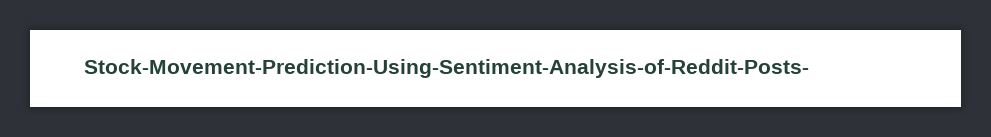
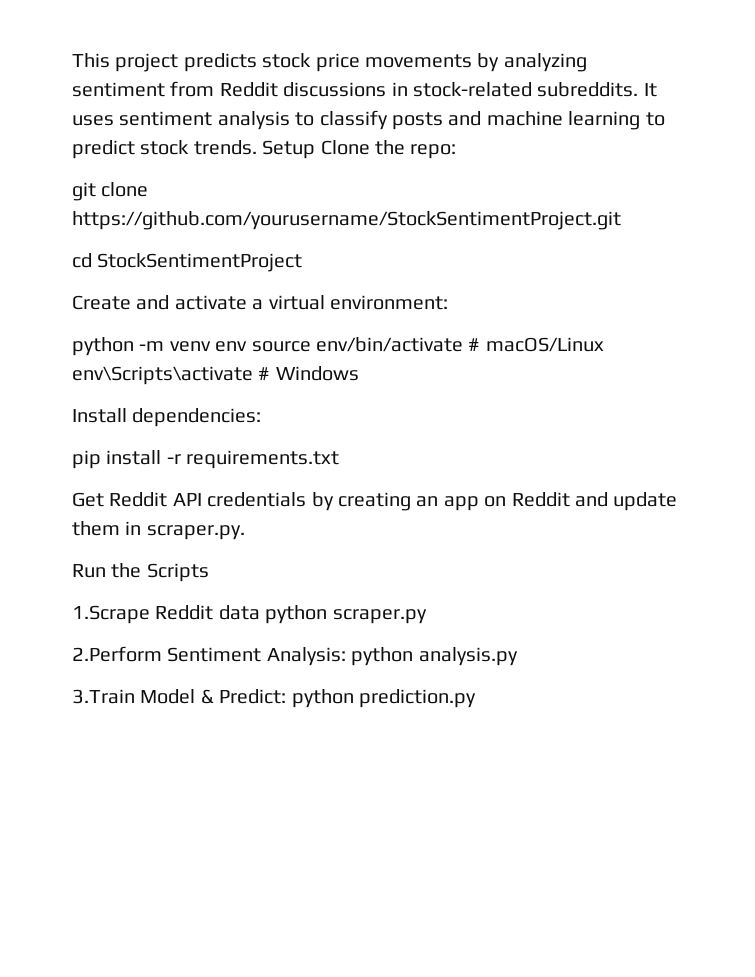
- Stock-Movement-Prediction-Using-Sentiment-Analysis-of-Reddit-Posts-
+ This project predicts stock price movements by analyzing sentiment from Reddit discussions in stock-related subreddits. It uses sentiment analysis to classify posts and machine learning to predict stock trends. Setup Clone the repo:
+ git clone https://github.com/yourusername/StockSentimentProject.git
+ cd StockSentimentProject
+ Create and activate a virtual environment:
+ python -m venv env source env/bin/activate # macOS/Linux env\Scripts\activate # Windows
+ Install dependencies:
+ pip install -r requirements.txt
+ Get Reddit API credentials by creating an app on Reddit and update them in scraper.py.
+ Run the Scripts
+ 1.Scrape Reddit data python scraper.py
+ 2.Perform Sentiment Analysis: python analysis.py
+ 3.Train Model & Predict: python prediction.py

